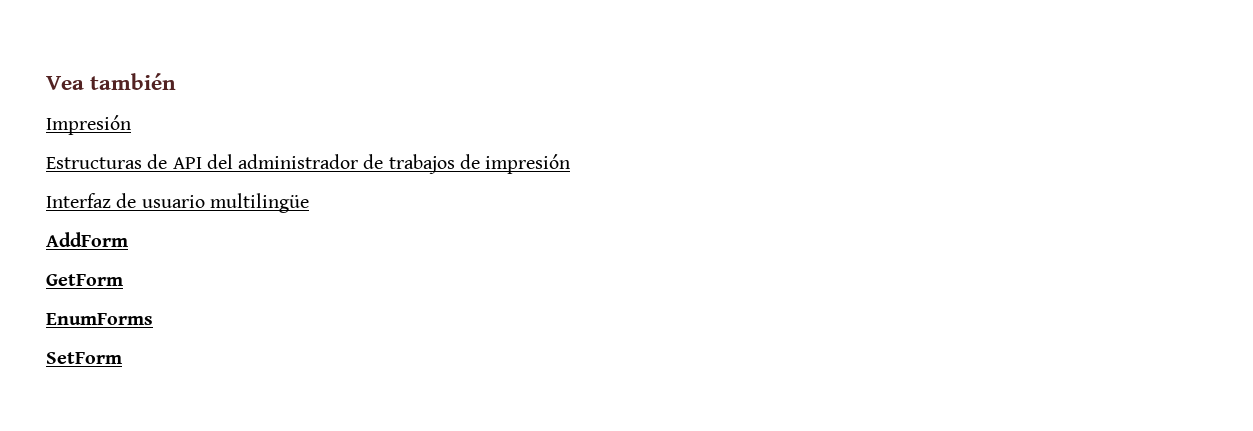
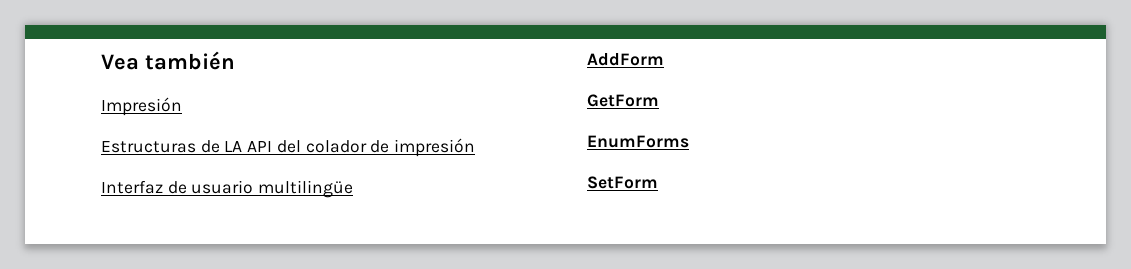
- Estructuras de API del administrador de trabajos de impresión
+ Estructuras de LA API del colador de impresión

